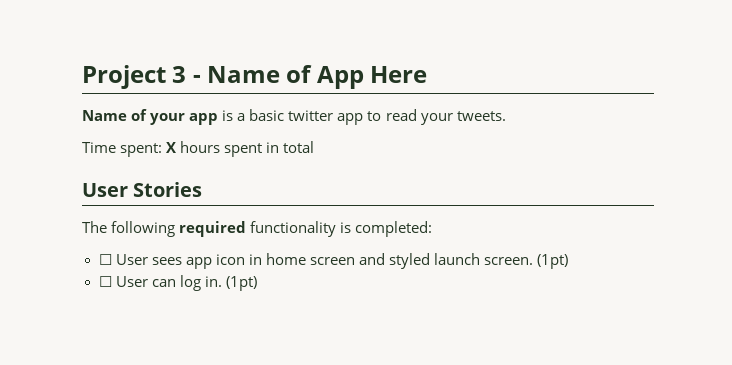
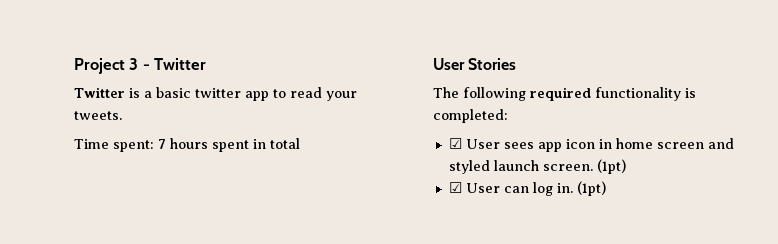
- Project 3 - Name of App Here
- Name of your app is a basic twitter app to read your tweets.
+ Project 3 - Twitter
+ Twitter is a basic twitter app to read your tweets.
- Time spent: X hours spent in total
+ Time spent: 7 hours spent in total
- ☐ User sees app icon in home screen and styled launch screen.
+ ☑ User sees app icon in home screen and styled launch screen.
- ☐ User can log in.
+ ☑ User can log in.

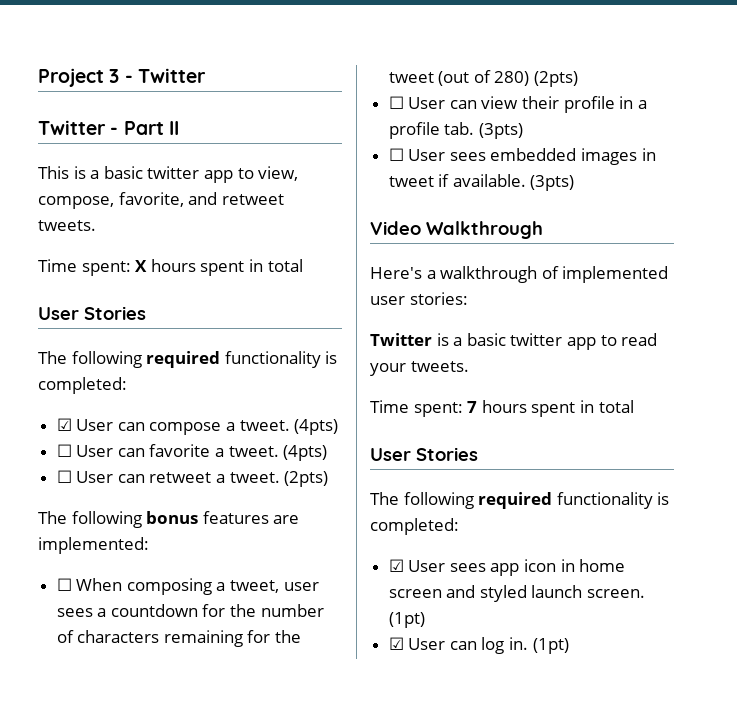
+ Twitter - Part II
+ This is a basic twitter app to view, compose, favorite, and retweet tweets.
+ Time spent: X hours spent in total
+ User Stories
+ The following required functionality is completed:
+ ☑ User can compose a tweet. (4pts)
+ ☐ User can favorite a tweet. (4pts)
+ ☐ User can retweet a tweet. (2pts)
+ The following bonus features are implemented:
+ ☐ When composing a tweet, user sees a countdown for the number of characters remaining for the tweet (out of 280) (2pts)
+ ☐ User can view their profile in a profile tab. (3pts)
+ ☐ User sees embedded images in tweet if available. (3pts)
+ Video Walkthrough
+ Here's a walkthrough of implemented user stories:

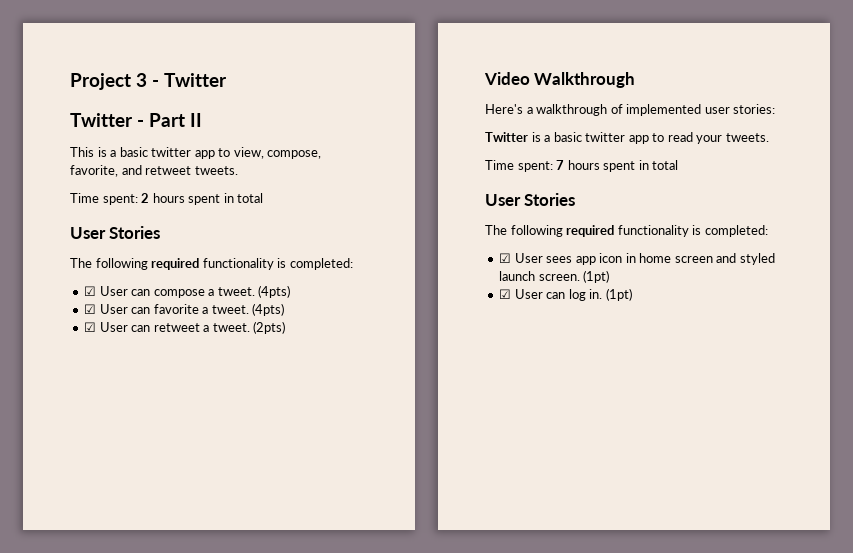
- Time spent: X hours spent in total
+ Time spent: 2 hours spent in total
- ☐ User can favorite a tweet.
+ ☑ User can favorite a tweet.
- ☐ User can retweet a tweet.
+ ☑ User can retweet a tweet.
- The following bonus features are implemented:
- ☐ When composing a tweet, user sees a countdown for the number of characters remaining for the tweet (out of 280) (2pts)
- ☐ User can view their profile in a profile tab. (3pts)
- ☐ User sees embedded images in tweet if available. (3pts)

